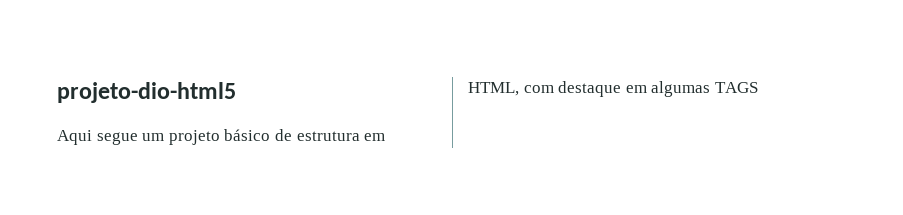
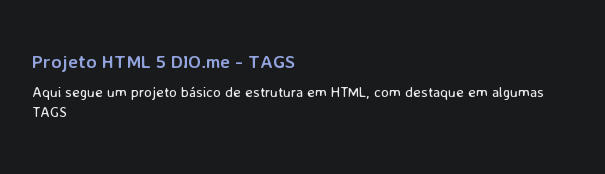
- projeto-dio-html5
+ Projeto HTML 5 DIO.me - TAGS

